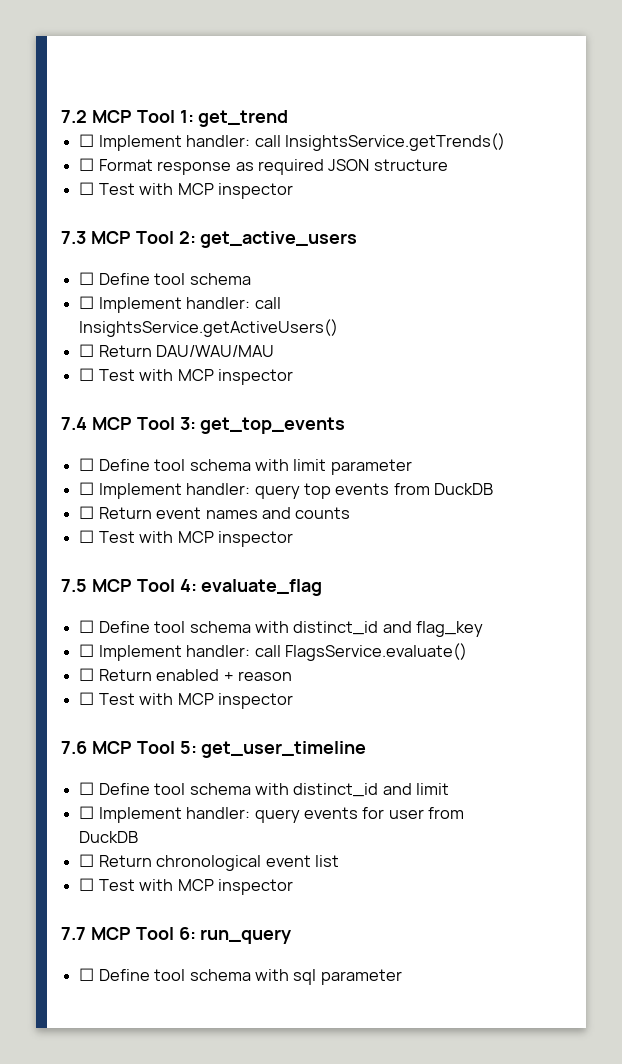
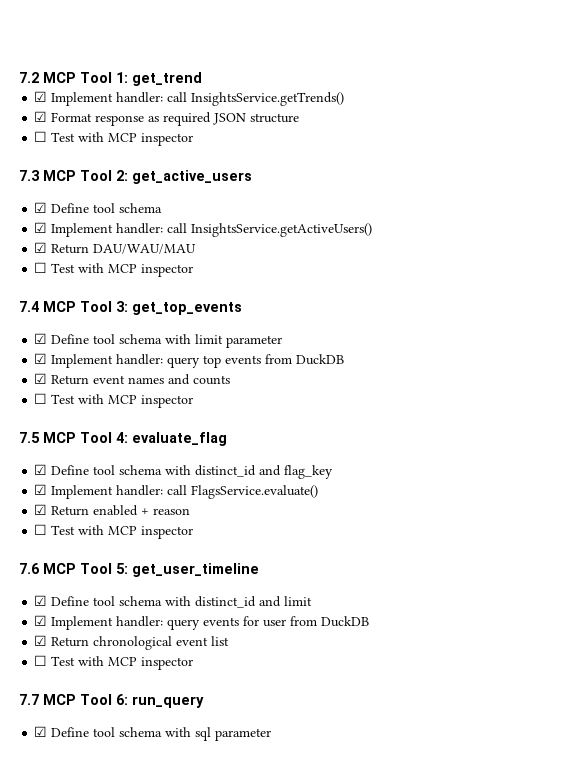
- ☐ Implement handler: call InsightsService.getTrends()
+ ☑ Implement handler: call InsightsService.getTrends()
- ☐ Format response as required JSON structure
+ ☑ Format response as required JSON structure
  7.3 MCP Tool 2: get_active_users
- ☐ Define tool schema
+ ☑ Define tool schema
- ☐ Implement handler: call InsightsService.getActiveUsers()
+ ☑ Implement handler: call InsightsService.getActiveUsers()
- ☐ Return DAU/WAU/MAU
+ ☑ Return DAU/WAU/MAU
- ☐ Define tool schema with limit parameter
+ ☑ Define tool schema with limit parameter
- ☐ Implement handler: query top events from DuckDB
+ ☑ Implement handler: query top events from DuckDB
- ☐ Return event names and counts
+ ☑ Return event names and counts
- ☐ Define tool schema with distinct_id and flag_key
+ ☑ Define tool schema with distinct_id and flag_key
- ☐ Implement handler: call FlagsService.evaluate()
+ ☑ Implement handler: call FlagsService.evaluate()
- ☐ Return enabled + reason
+ ☑ Return enabled + reason
- ☐ Define tool schema with distinct_id and limit
+ ☑ Define tool schema with distinct_id and limit
- ☐ Implement handler: query events for user from DuckDB
+ ☑ Implement handler: query events for user from DuckDB
- ☐ Return chronological event list
+ ☑ Return chronological event list
- ☐ Define tool schema with sql parameter
+ ☑ Define tool schema with sql parameter

